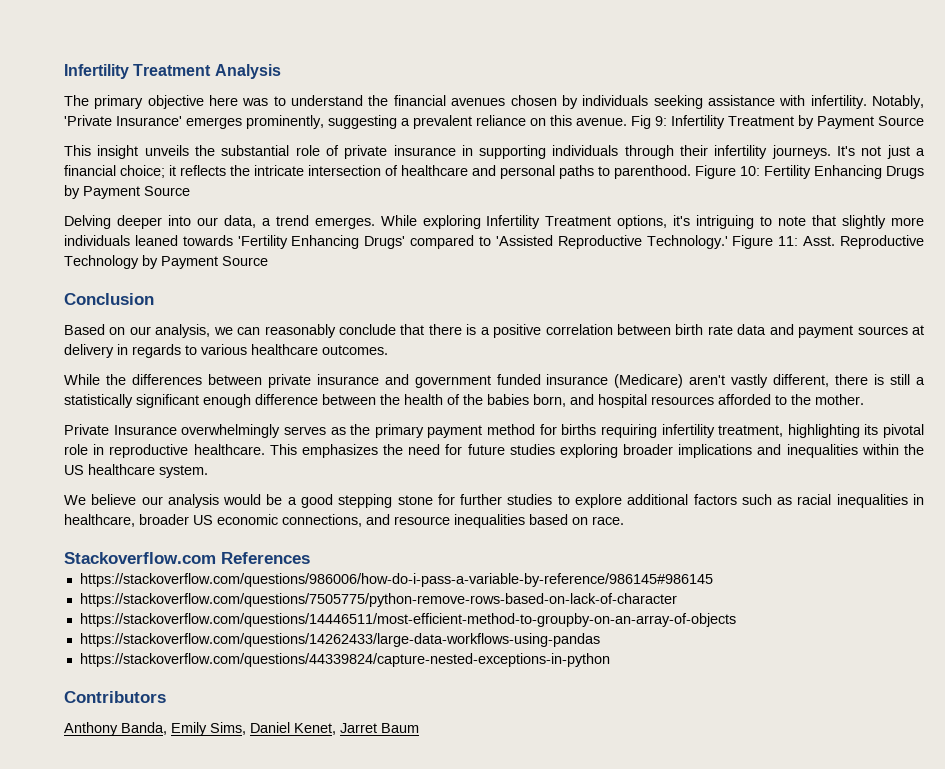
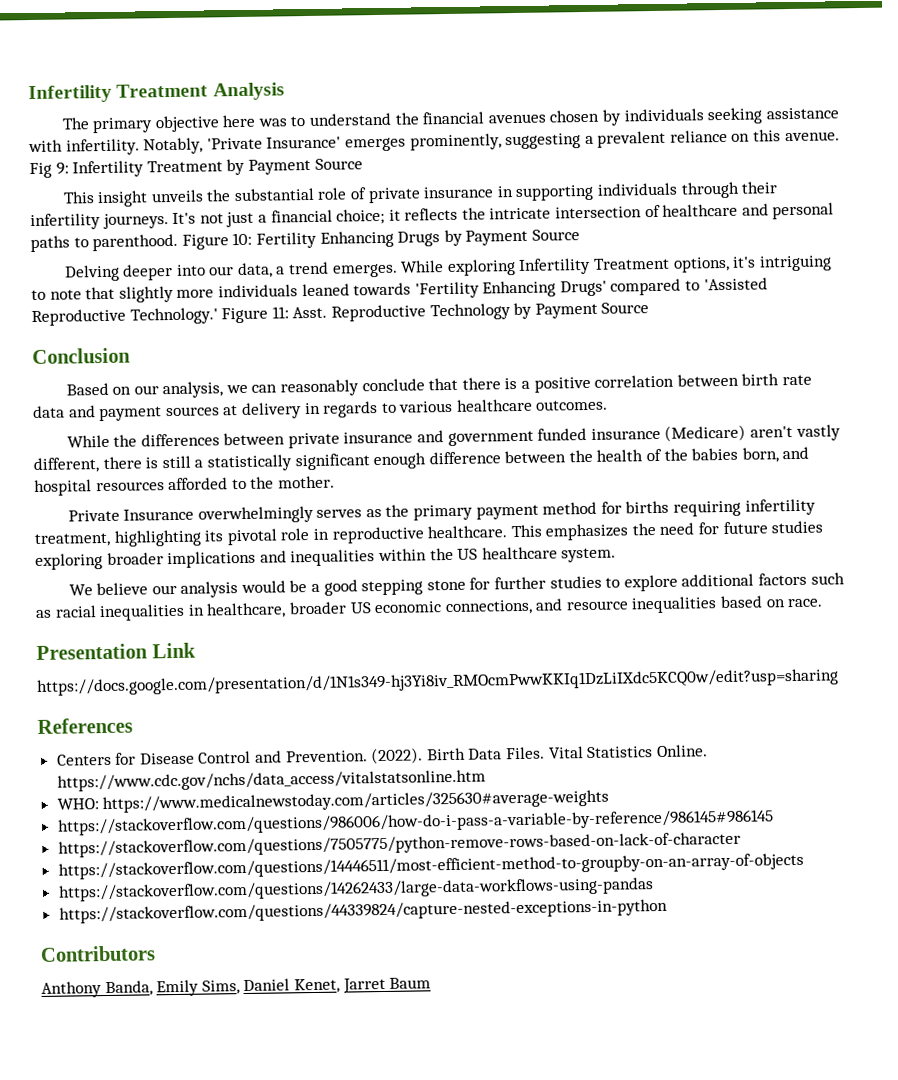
- Stackoverflow.com References
+ Presentation Link
+ https://docs.google.com/presentation/d/1N1s349-hj3Yi8iv_RMOcmPwwKKIq1DzLiIXdc5KCQ0w/edit?usp=sharing
+ References
+ Centers for Disease Control and Prevention. (2022). Birth Data Files. Vital Statistics Online. https://www.cdc.gov/nchs/data_access/vitalstatsonline.htm
+ WHO: https://www.medicalnewstoday.com/articles/325630#average-weights

